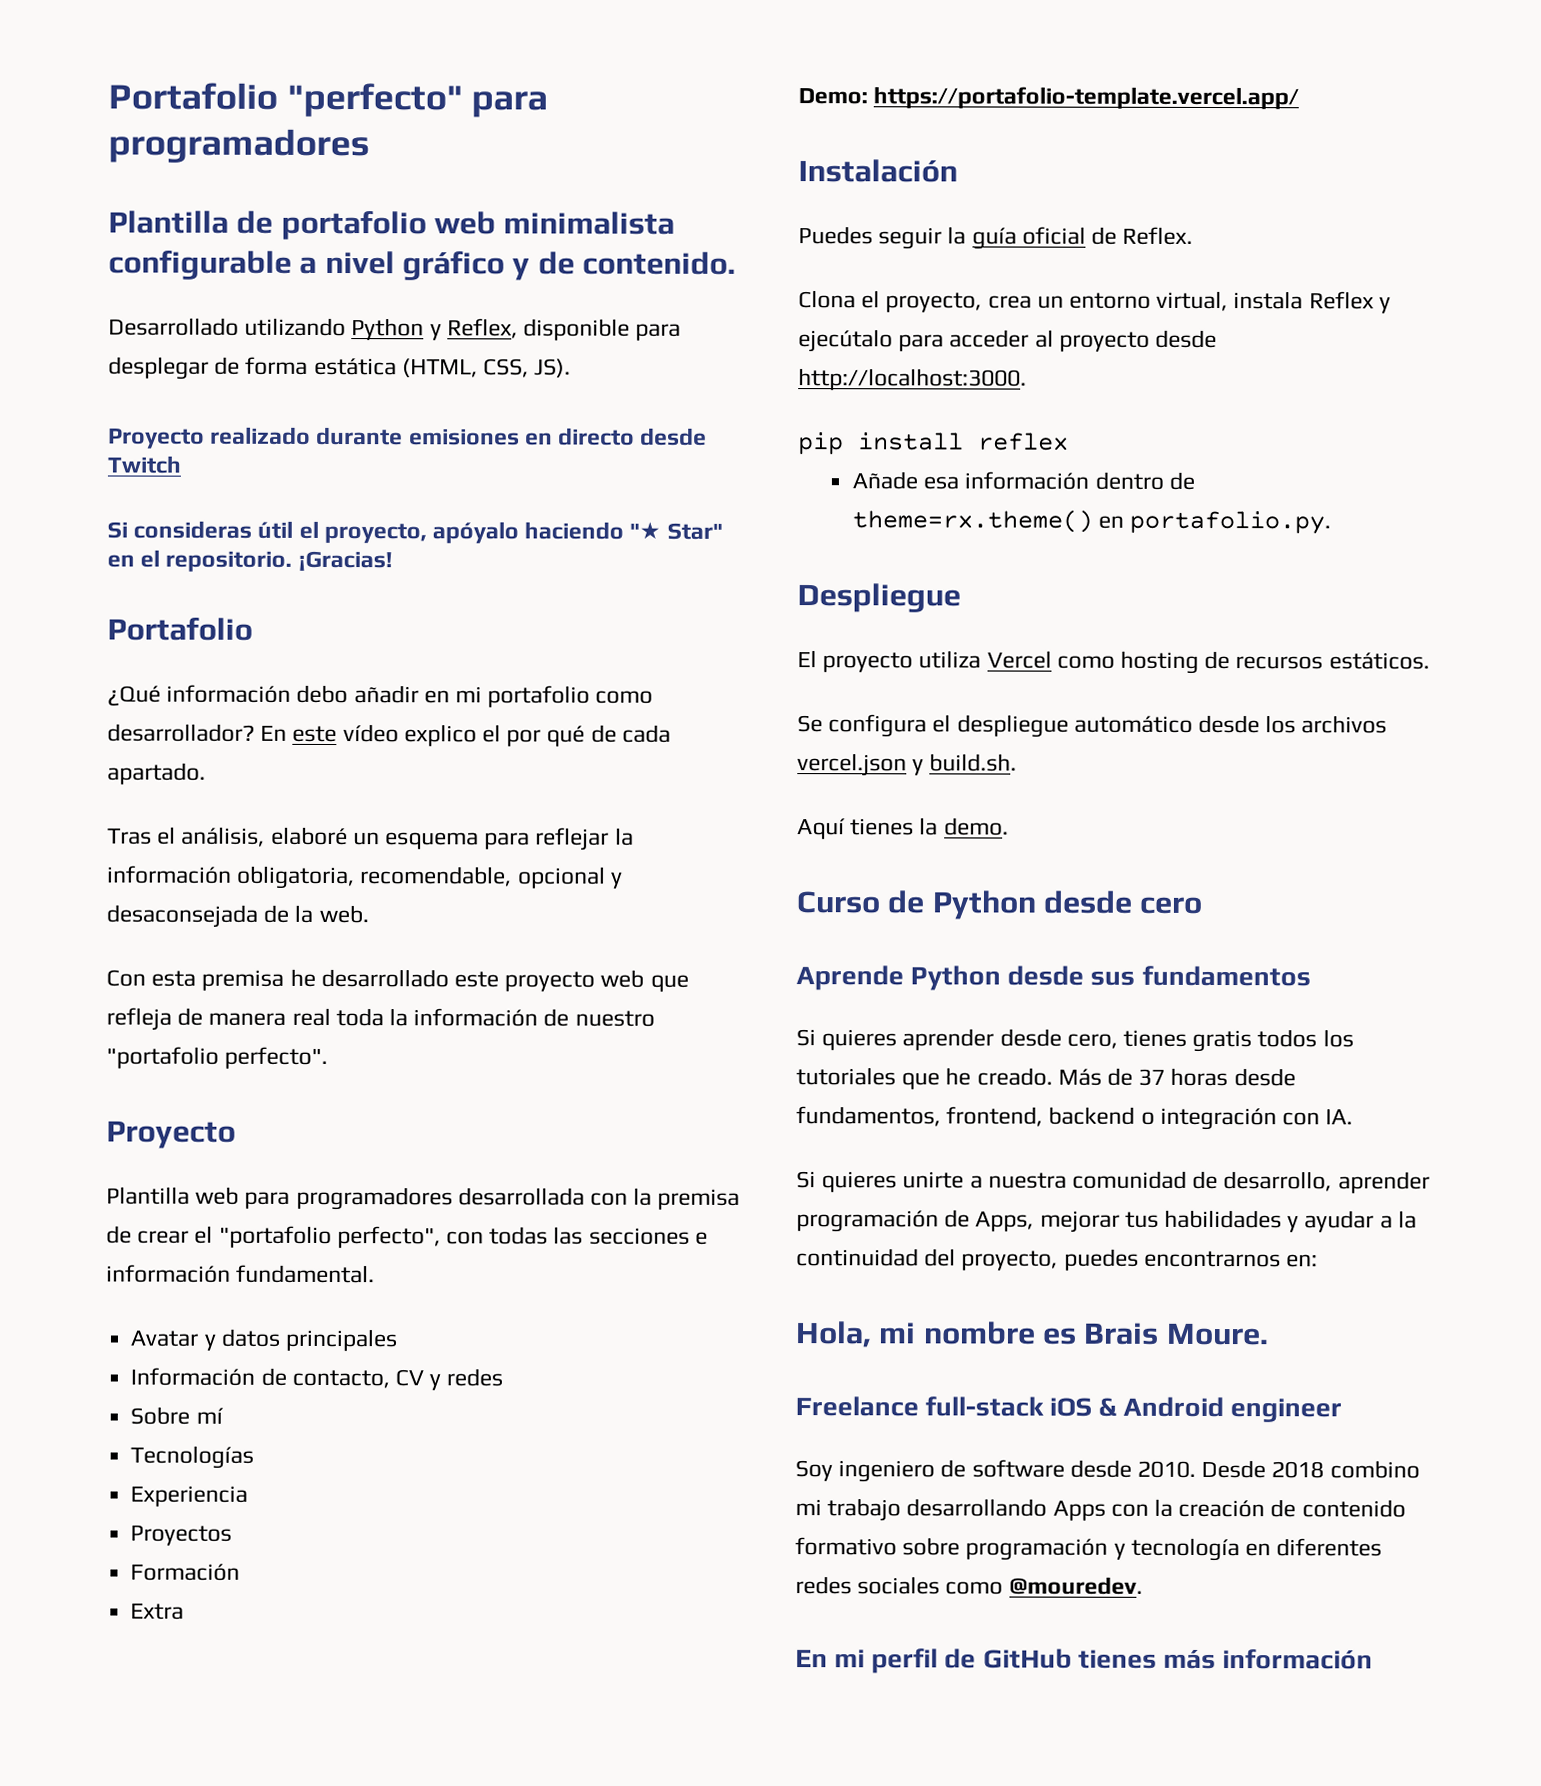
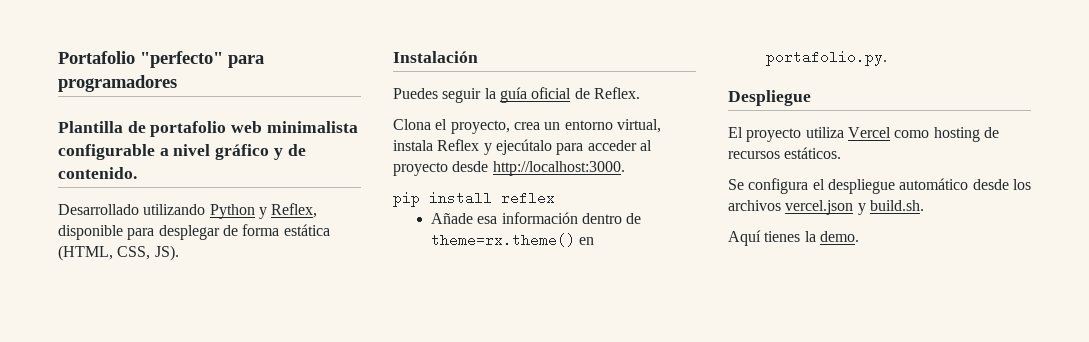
- Proyecto realizado durante emisiones en directo desde Twitch
- Si consideras útil el proyecto, apóyalo haciendo "★ Star" en el repositorio. ¡Gracias!
- Portafolio
- ¿Qué información debo añadir en mi portafolio como desarrollador? En este vídeo explico el por qué de cada apartado.
- Tras el análisis, elaboré un esquema para reflejar la información obligatoria, recomendable, opcional y desaconsejada de la web.
- Con esta premisa he desarrollado este proyecto web que refleja de manera real toda la información de nuestro "portafolio perfecto".
- Proyecto
- Plantilla web para programadores desarrollada con la premisa de crear el "portafolio perfecto", con todas las secciones e información fundamental.
- Avatar y datos principales
- Información de contacto, CV y redes
- Sobre mí
- Tecnologías
- Experiencia
- Proyectos
- Formación
- Extra
- Demo: https://portafolio-template.vercel.app/
- Curso de Python desde cero
- Aprende Python desde sus fundamentos
- Si quieres aprender desde cero, tienes gratis todos los tutoriales que he creado. Más de 37 horas desde fundamentos, frontend, backend o integración con IA.
- Si quieres unirte a nuestra comunidad de desarrollo, aprender programación de Apps, mejorar tus habilidades y ayudar a la continuidad del proyecto, puedes encontrarnos en:
- Hola, mi nombre es Brais Moure.
- Freelance full-stack iOS & Android engineer
- Soy ingeniero de software desde 2010. Desde 2018 combino mi trabajo desarrollando Apps con la creación de contenido formativo sobre programación y tecnología en diferentes redes sociales como @mouredev.
- En mi perfil de GitHub tienes más información

